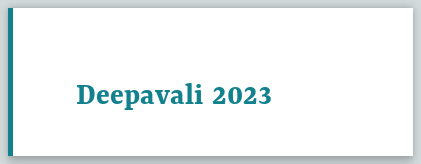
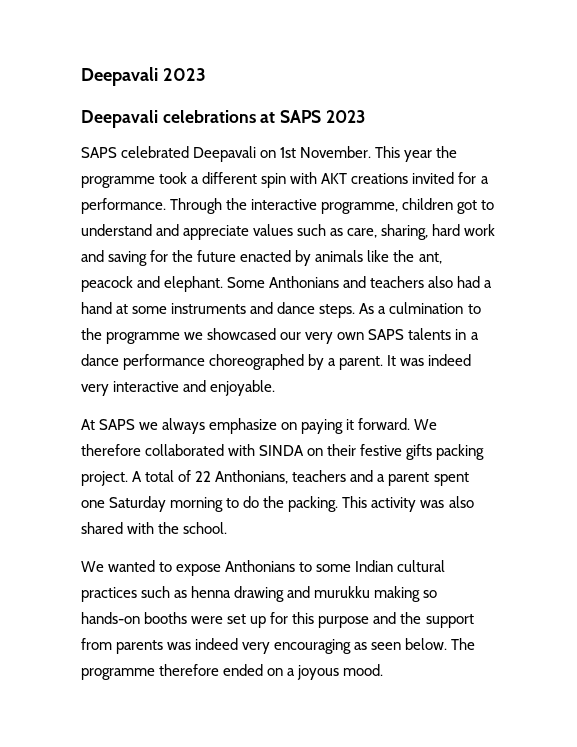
+ Deepavali celebrations at SAPS 2023
+ SAPS celebrated Deepavali on 1st November. This year the programme took a different spin with AKT creations invited for a performance. Through the interactive programme, children got to understand and appreciate values such as care, sharing, hard work and saving for the future enacted by animals like the ant, peacock and elephant. Some Anthonians and teachers also had a hand at some instruments and dance steps. As a culmination to the programme we showcased our very own SAPS talents in a dance performance choreographed by a parent. It was indeed very interactive and enjoyable.
+ At SAPS we always emphasize on paying it forward. We therefore collaborated with SINDA on their festive gifts packing project. A total of 22 Anthonians, teachers and a parent spent one Saturday morning to do the packing. This activity was also shared with the school.
+ We wanted to expose Anthonians to some Indian cultural practices such as henna drawing and murukku making so hands-on booths were set up for this purpose and the support from parents was indeed very encouraging as seen below. The programme therefore ended on a joyous mood.

